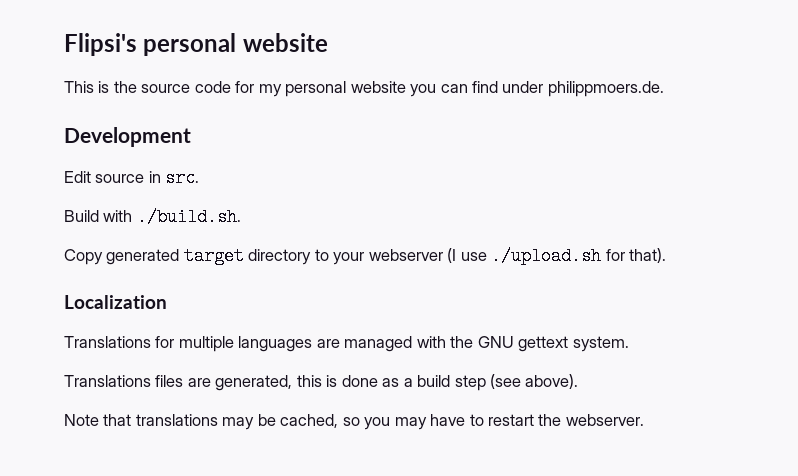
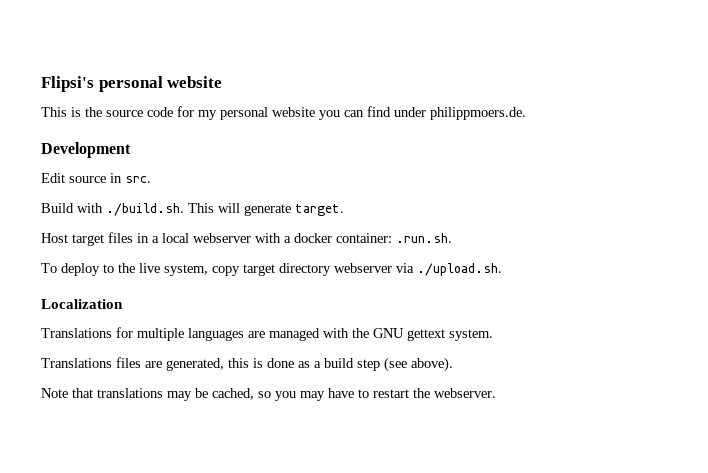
- Build with ./build.sh.
- Copy generated target directory to your webserver (I use ./upload.sh for that).
+ Build with ./build.sh. This will generate target.
+ Host target files in a local webserver with a docker container: .run.sh.
+ To deploy to the live system, copy target directory webserver via ./upload.sh.

